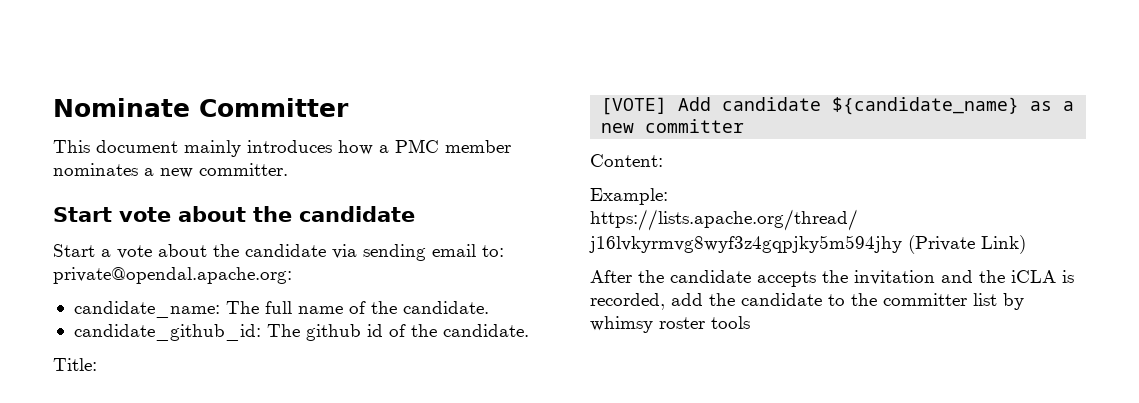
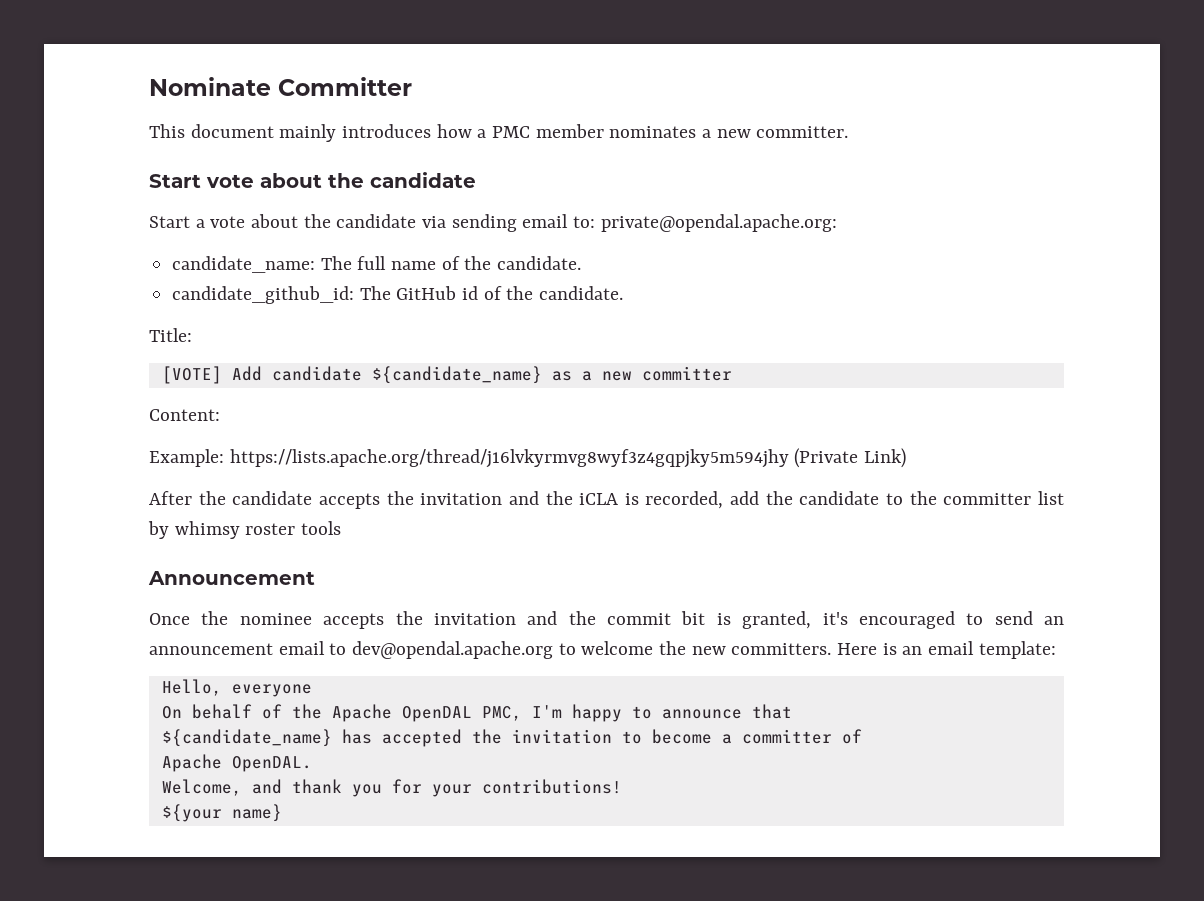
- candidate_github_id: The github id of the candidate.
+ candidate_github_id: The GitHub id of the candidate.
+ Announcement
+ Once the nominee accepts the invitation and the commit bit is granted, it's encouraged to send an announcement email to dev@opendal.apache.org to welcome the new committers. Here is an email template:
+ Hello, everyone
+ On behalf of the Apache OpenDAL PMC, I'm happy to announce that
+ ${candidate_name} has accepted the invitation to become a committer of
+ Apache OpenDAL.
+ Welcome, and thank you for your contributions!
+ ${your name}

